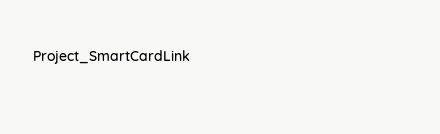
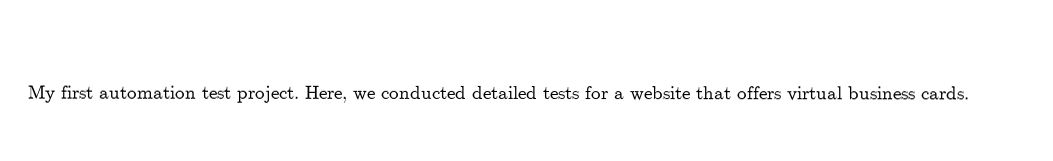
- Project_SmartCardLink
+ My first automation test project. Here, we conducted detailed tests for a website that offers virtual business cards.

